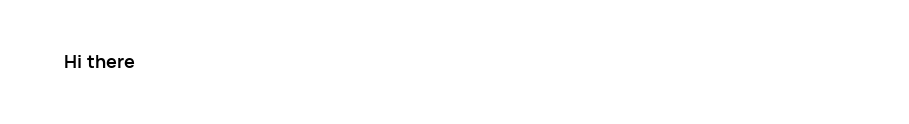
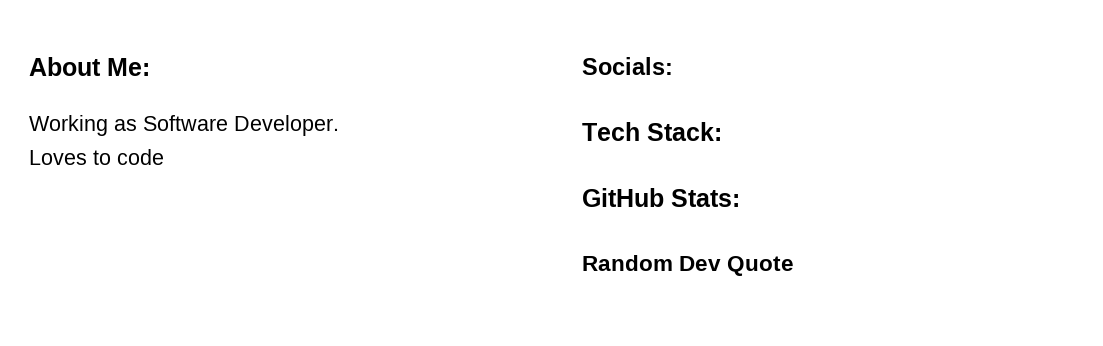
- Hi there
+ About Me:
+ Working as Software Developer.
+ Loves to code
+ Socials:
+ Tech Stack:
+ GitHub Stats:
+ Random Dev Quote

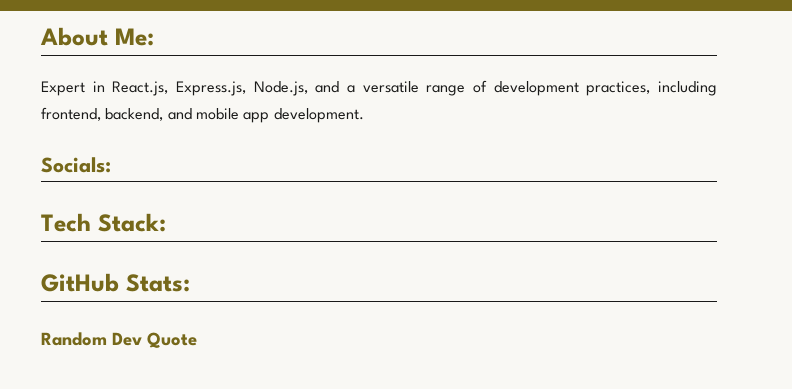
- Working as Software Developer.
- Loves to code
+ Expert in React.js, Express.js, Node.js, and a versatile range of development practices, including frontend, backend, and mobile app development.

